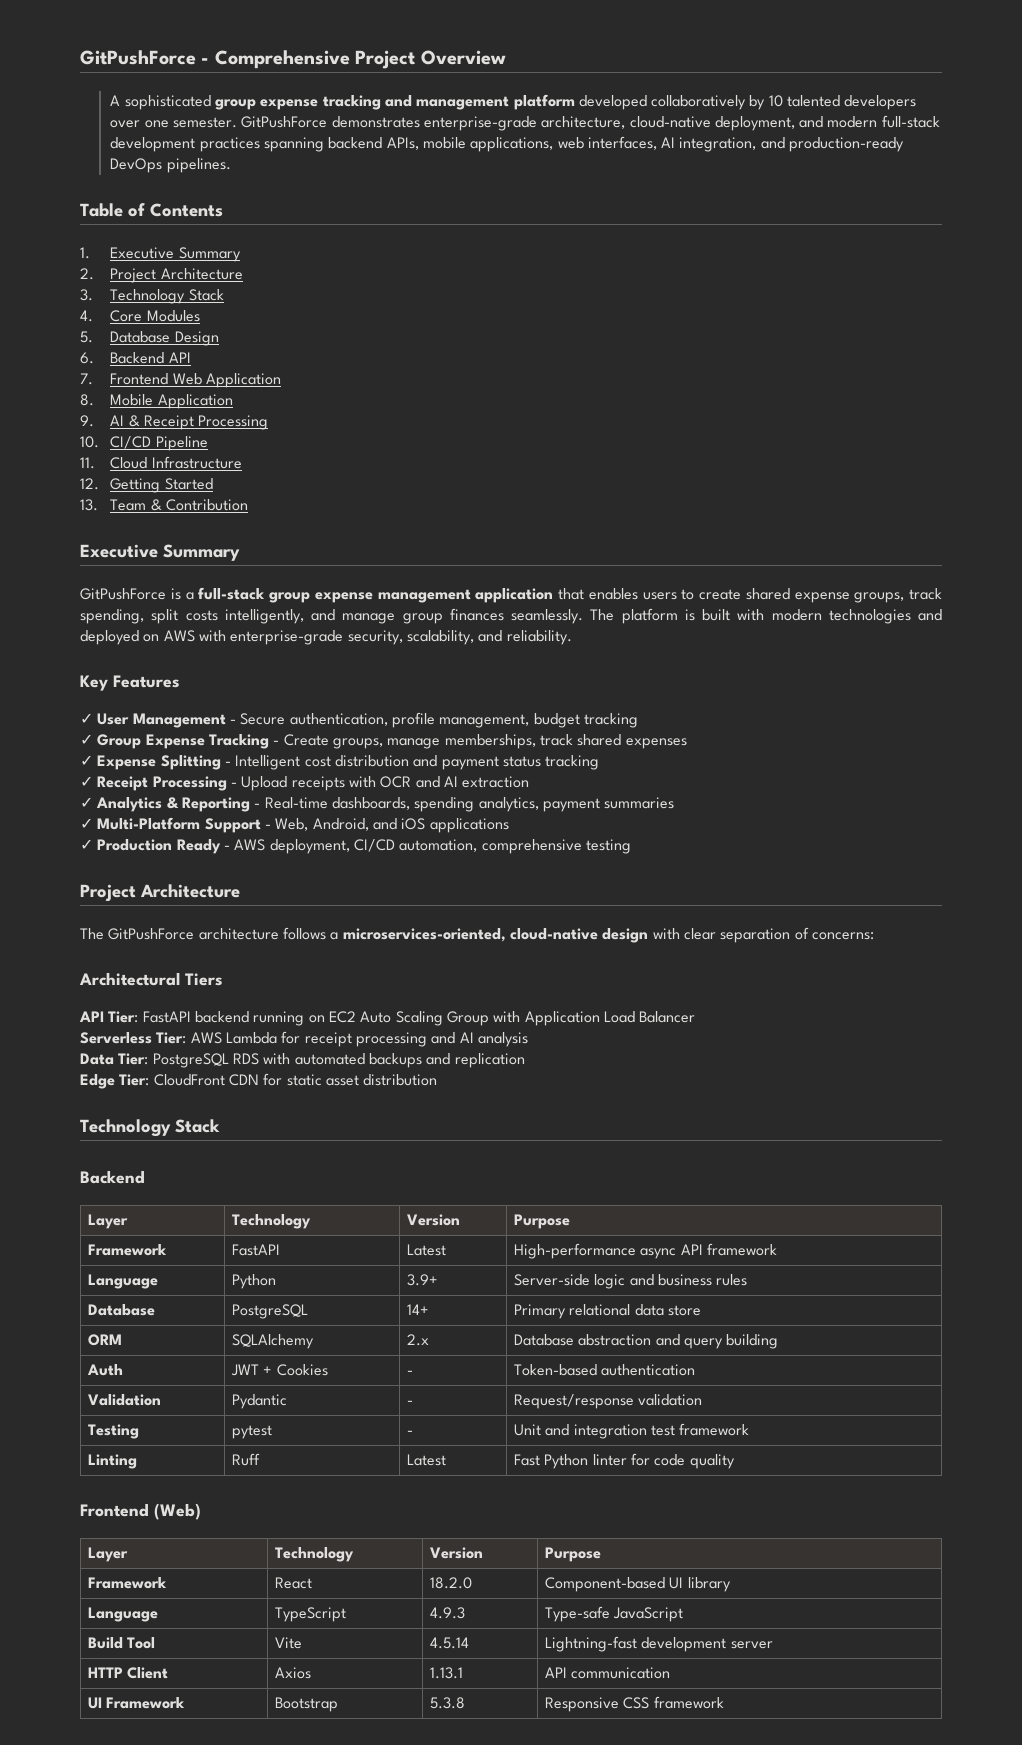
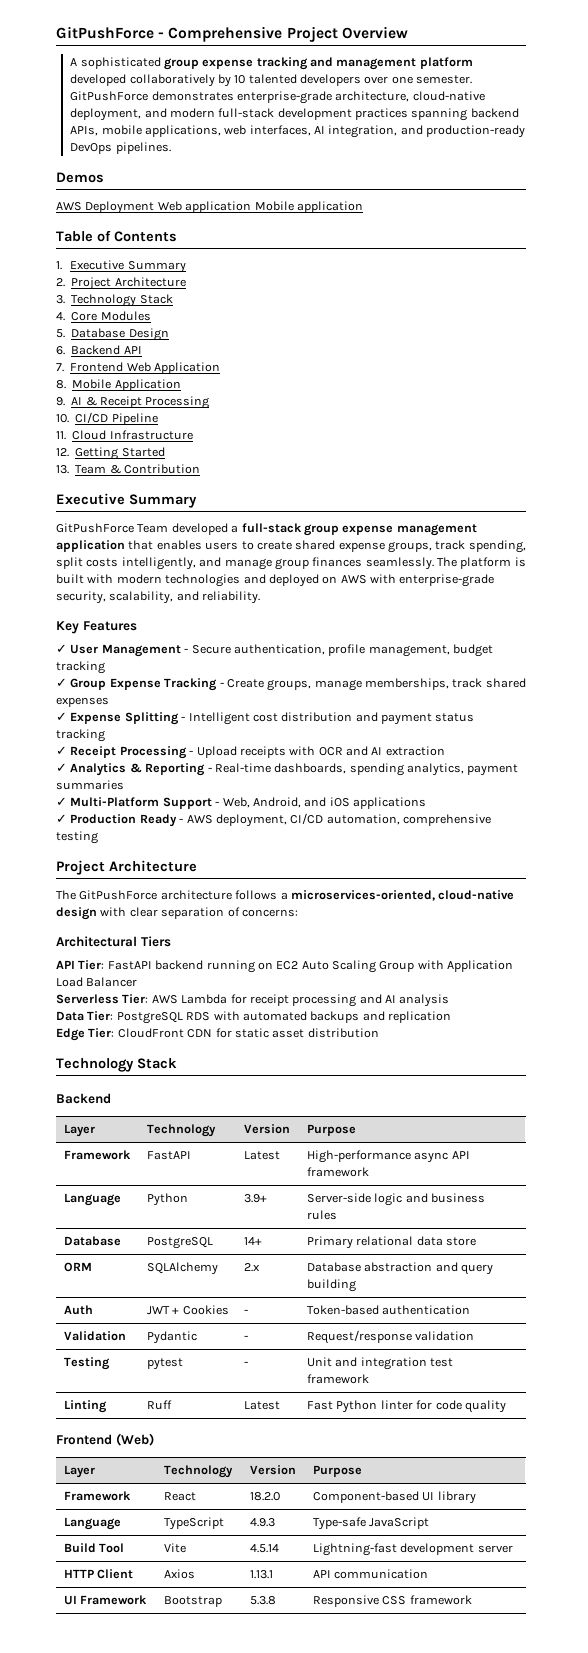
+ Demos
+ AWS Deployment Web application Mobile application
- GitPushForce is a full-stack group expense management application that enables users to create shared expense groups, track spending, split costs intelligently, and manage group finances seamlessly.
+ GitPushForce Team developed a full-stack group expense management application that enables users to create shared expense groups, track spending, split costs intelligently, and manage group finances seamlessly.

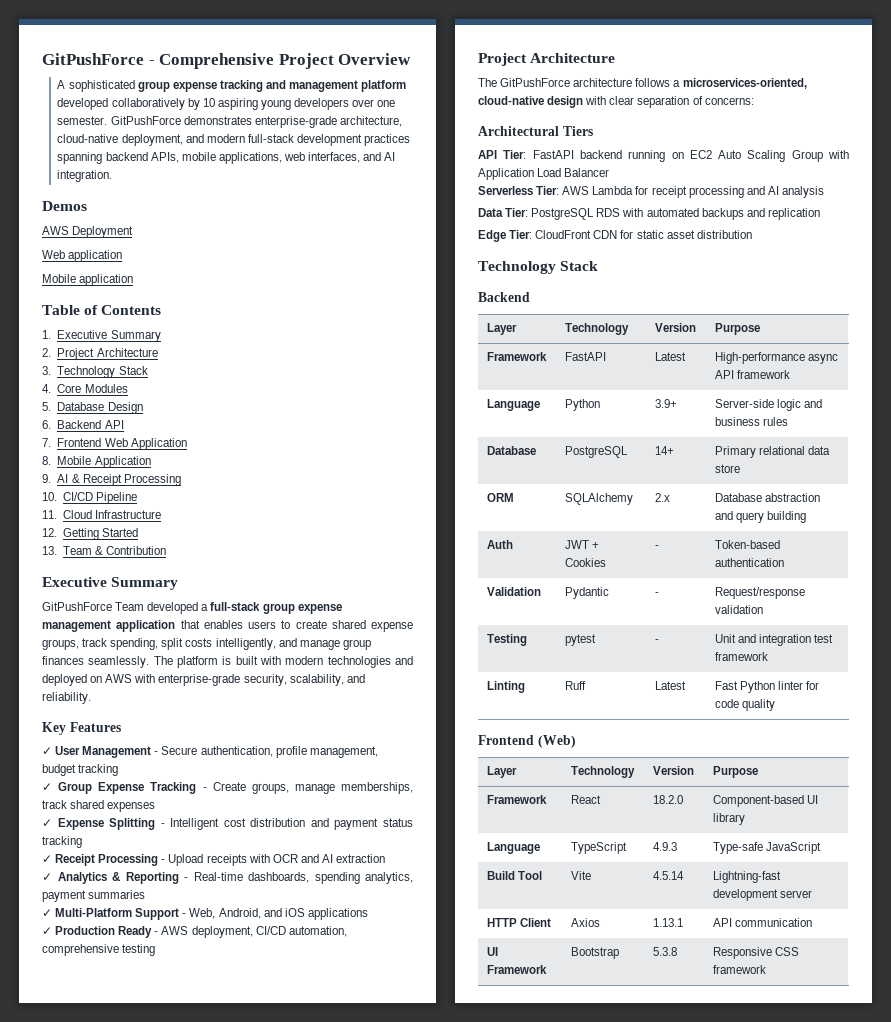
- A sophisticated group expense tracking and management platform developed collaboratively by 10 talented developers over one semester.
+ A sophisticated group expense tracking and management platform developed collaboratively by 10 aspiring young developers over one semester.
- GitPushForce demonstrates enterprise-grade architecture, cloud-native deployment, and modern full-stack development practices spanning backend APIs, mobile applications, web interfaces, AI integration, and production-ready DevOps pipelines.
+ GitPushForce demonstrates enterprise-grade architecture, cloud-native deployment, and modern full-stack development practices spanning backend APIs, mobile applications, web interfaces, and AI integration.
- AWS Deployment Web application Mobile application
+ AWS Deployment
+ Web application
+ Mobile application

